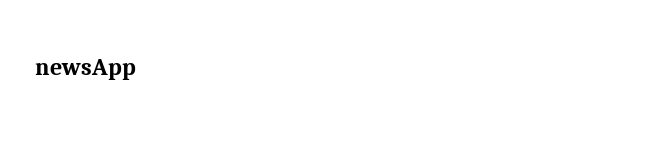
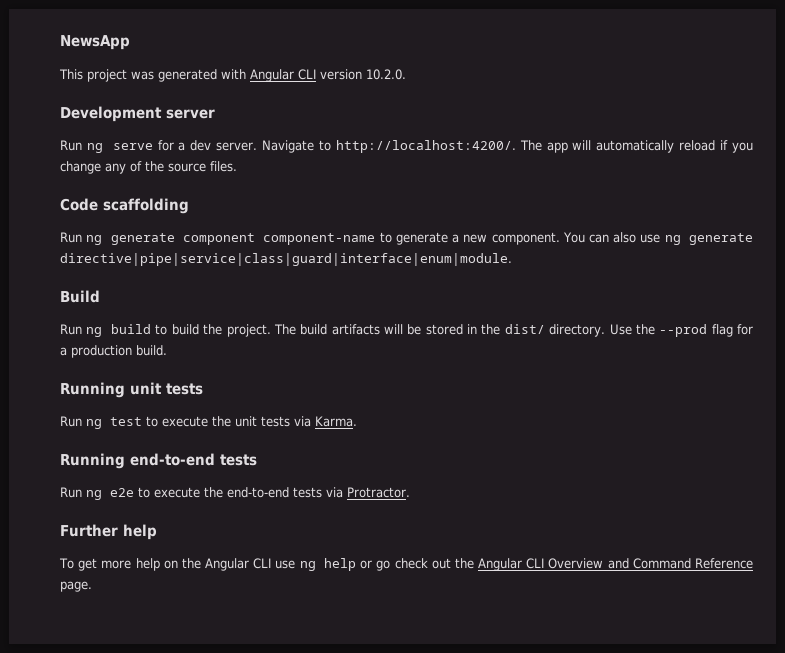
- newsApp
+ NewsApp
+ This project was generated with Angular CLI version 10.2.0.
+ Development server
+ Run ng serve for a dev server. Navigate to http://localhost:4200/. The app will automatically reload if you change any of the source files.
+ Code scaffolding
+ Run ng generate component component-name to generate a new component. You can also use ng generate directive|pipe|service|class|guard|interface|enum|module.
+ Build
+ Run ng build to build the project. The build artifacts will be stored in the dist/ directory. Use the --prod flag for a production build.
+ Running unit tests
+ Run ng test to execute the unit tests via Karma.
+ Running end-to-end tests
+ Run ng e2e to execute the end-to-end tests via Protractor.
+ Further help
+ To get more help on the Angular CLI use ng help or go check out the Angular CLI Overview and Command Reference page.

